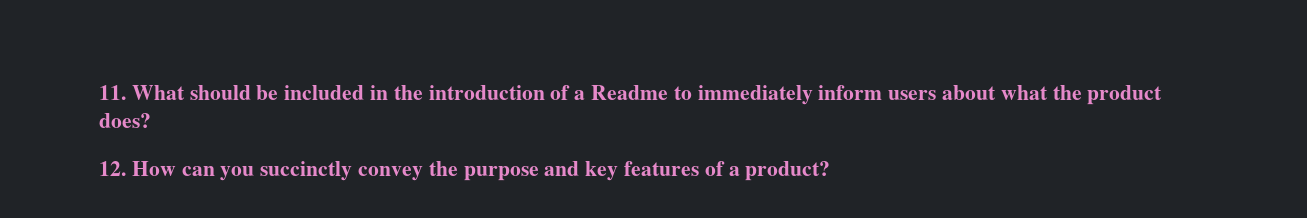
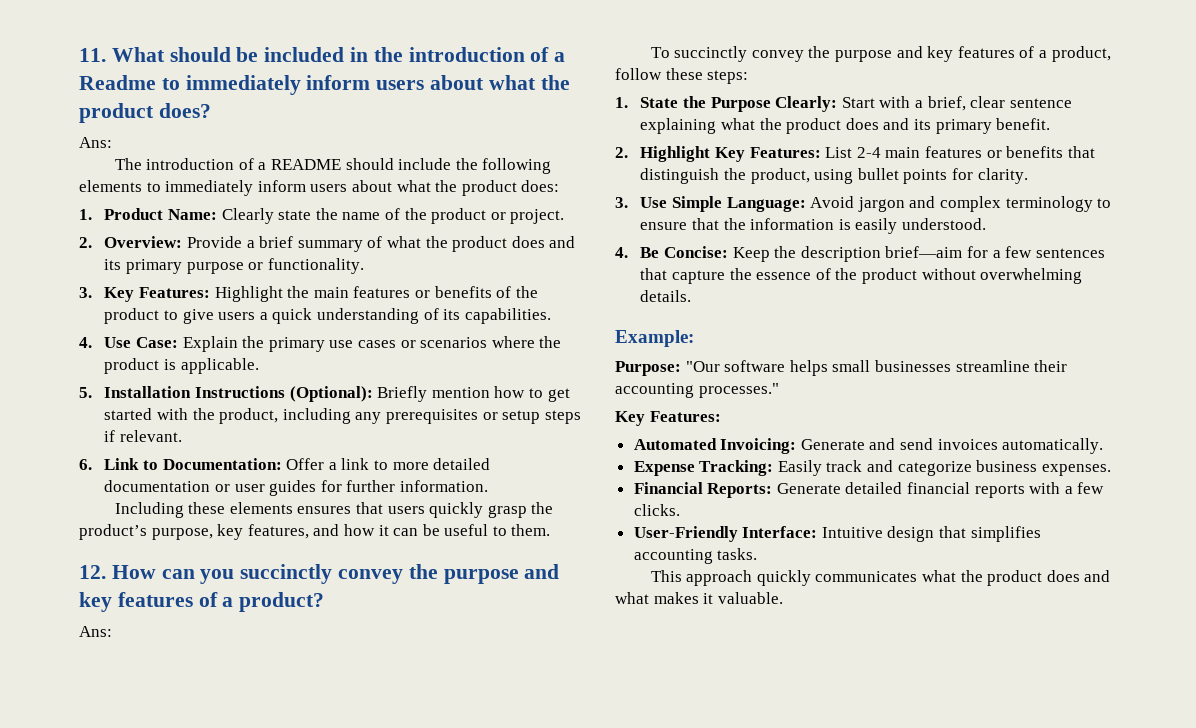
  11. What should be included in the introduction of a Readme to immediately inform users about what the product does?
+ Ans:
+ The introduction of a README should include the following elements to immediately inform users about what the product does:
+ 1. Product Name: Clearly state the name of the product or project.
+ 2. Overview: Provide a brief summary of what the product does and its primary purpose or functionality.
+ 3. Key Features: Highlight the main features or benefits of the product to give users a quick understanding of its capabilities.
+ 4. Use Case: Explain the primary use cases or scenarios where the product is applicable.
+ 5. Installation Instructions (Optional): Briefly mention how to get started with the product, including any prerequisites or setup steps if relevant.
+ 6. Link to Documentation: Offer a link to more detailed documentation or user guides for further information.
+ Including these elements ensures that users quickly grasp the product’s purpose, key features, and how it can be useful to them.
  12. How can you succinctly convey the purpose and key features of a product?
+ Ans:
+ To succinctly convey the purpose and key features of a product, follow these steps:
+ 1. State the Purpose Clearly: Start with a brief, clear sentence explaining what the product does and its primary benefit.
+ 2. Highlight Key Features: List 2-4 main features or benefits that distinguish the product, using bullet points for clarity.
+ 3. Use Simple Language: Avoid jargon and complex terminology to ensure that the information is easily understood.
+ 4. Be Concise: Keep the description brief—aim for a few sentences that capture the essence of the product without overwhelming details.
+ Example:
+ Purpose: "Our software helps small businesses streamline their accounting processes."
+ Key Features:
+ Automated Invoicing: Generate and send invoices automatically.
+ Expense Tracking: Easily track and categorize business expenses.
+ Financial Reports: Generate detailed financial reports with a few clicks.
+ User-Friendly Interface: Intuitive design that simplifies accounting tasks.
+ This approach quickly communicates what the product does and what makes it valuable.

